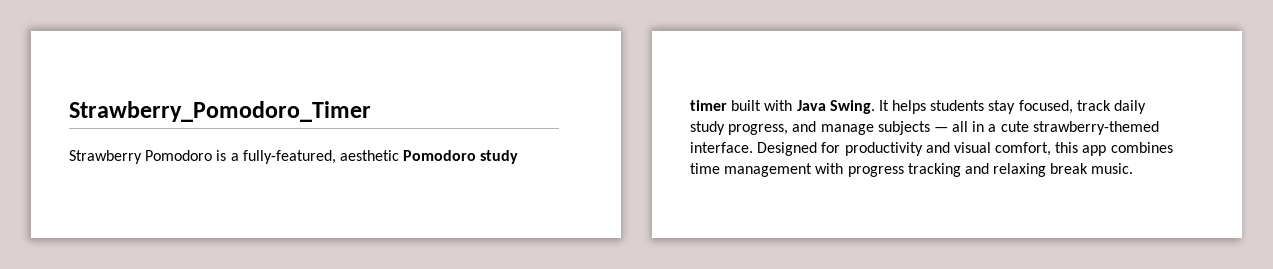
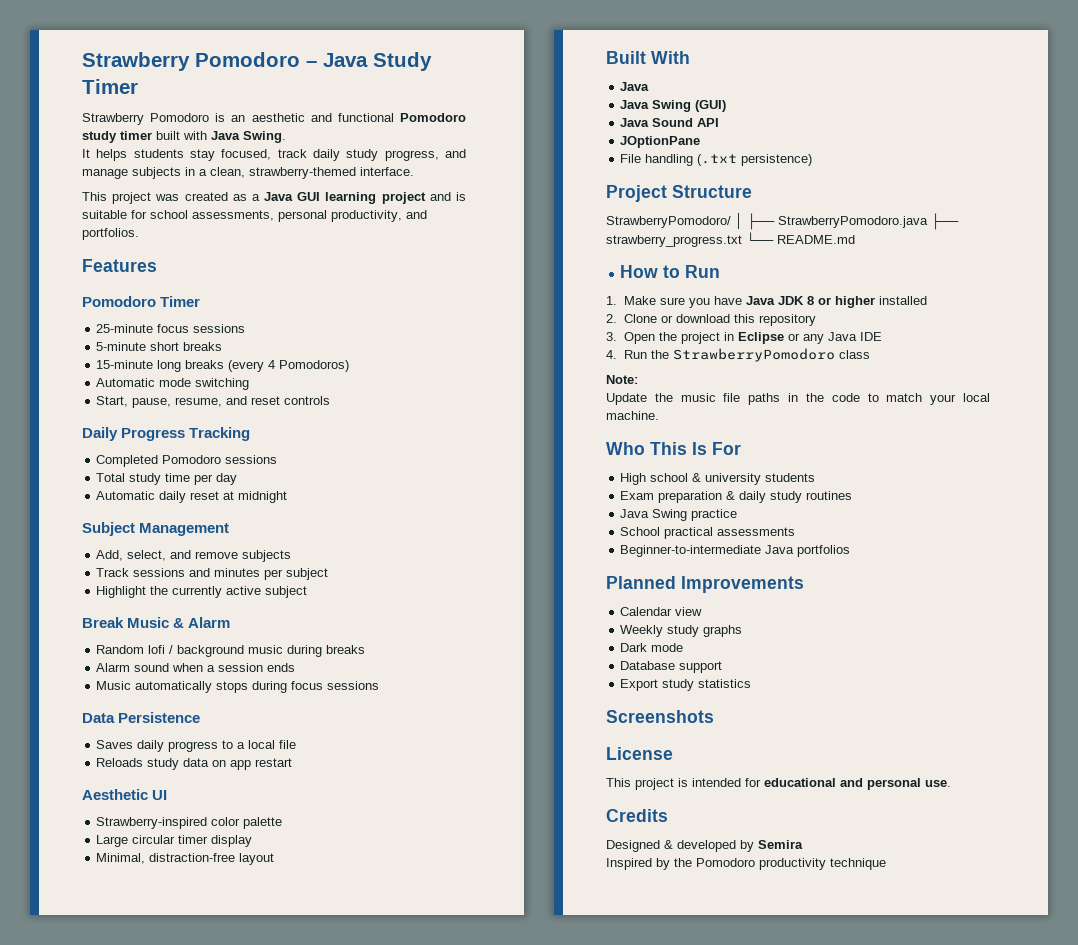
- Strawberry_Pomodoro_Timer
+ Strawberry Pomodoro – Java Study Timer
- Strawberry Pomodoro is a fully-featured, aesthetic Pomodoro study timer built with Java Swing. It helps students stay focused, track daily study progress, and manage subjects — all in a cute strawberry-themed interface. Designed for productivity and visual comfort, this app combines time management with progress tracking and relaxing break music.
+ Strawberry Pomodoro is an aesthetic and functional Pomodoro study timer built with Java Swing.
+ It helps students stay focused, track daily study progress, and manage subjects in a clean, strawberry-themed interface.
+ This project was created as a Java GUI learning project and is suitable for school assessments, personal productivity, and portfolios.
+ Features
+ Pomodoro Timer
+ 25-minute focus sessions
+ 5-minute short breaks
+ 15-minute long breaks (every 4 Pomodoros)
+ Automatic mode switching
+ Start, pause, resume, and reset controls
+ Daily Progress Tracking
+ Completed Pomodoro sessions
+ Total study time per day
+ Automatic daily reset at midnight
+ Subject Management
+ Add, select, and remove subjects
+ Track sessions and minutes per subject
+ Highlight the currently active subject
+ Break Music & Alarm
+ Random lofi / background music during breaks
+ Alarm sound when a session ends
+ Music automatically stops during focus sessions
+ Data Persistence
+ Saves daily progress to a local file
+ Reloads study data on app restart
+ Aesthetic UI
+ Strawberry-inspired color palette
+ Large circular timer display
+ Minimal, distraction-free layout
+ Built With
+ Java
+ Java Swing (GUI)
+ Java Sound API
+ JOptionPane
+ File handling (.txt persistence)
+ Project Structure
+ StrawberryPomodoro/ │ ├── StrawberryPomodoro.java ├── strawberry_progress.txt └── README.md
+ How to Run
+ 1. Make sure you have Java JDK 8 or higher installed
+ 2. Clone or download this repository
+ 3. Open the project in Eclipse or any Java IDE
+ 4. Run the StrawberryPomodoro class
+ Note:
+ Update the music file paths in the code to match your local machine.
+ Who This Is For
+ High school & university students
+ Exam preparation & daily study routines
+ Java Swing practice
+ School practical assessments
+ Beginner-to-intermediate Java portfolios
+ Planned Improvements
+ Calendar view
+ Weekly study graphs
+ Dark mode
+ Database support
+ Export study statistics
+ Screenshots
+ License
+ This project is intended for educational and personal use.
+ Credits
+ Designed & developed by Semira
+ Inspired by the Pomodoro productivity technique

